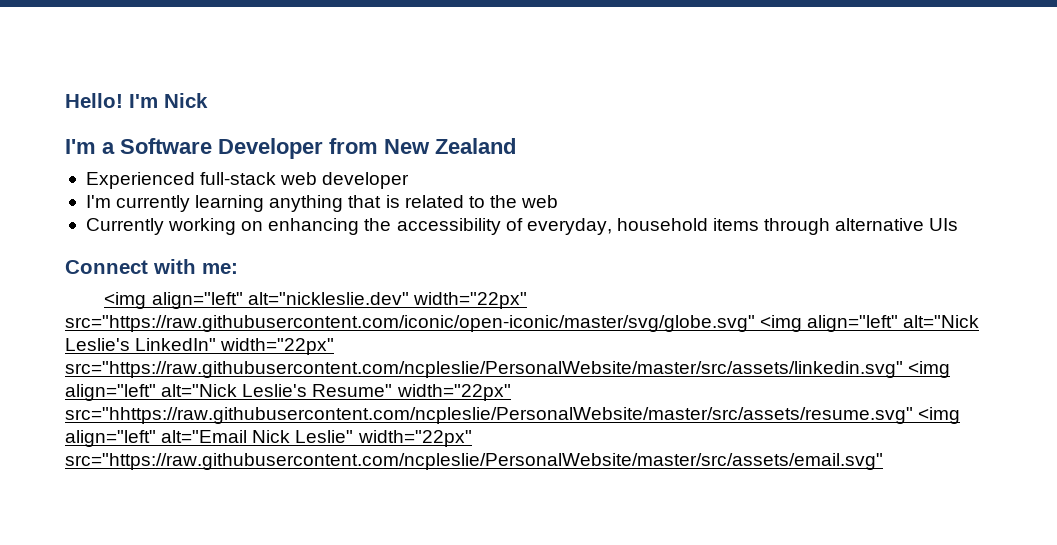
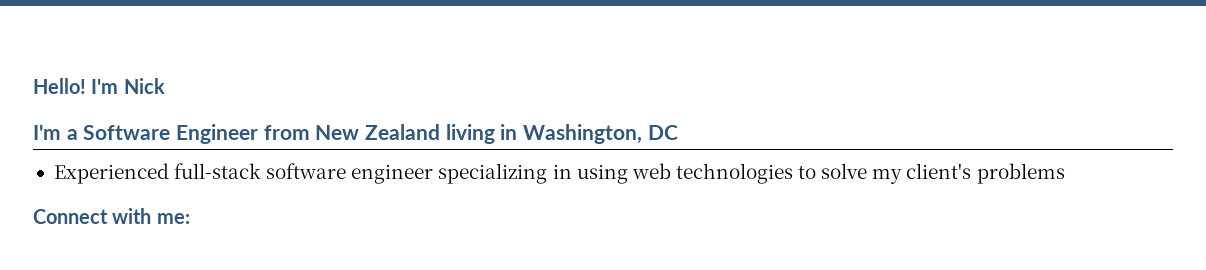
- I'm a Software Developer from New Zealand
- Experienced full-stack web developer
- I'm currently learning anything that is related to the web
- Currently working on enhancing the accessibility of everyday, household items through alternative UIs
+ I'm a Software Engineer from New Zealand living in Washington, DC
+ Experienced full-stack software engineer specializing in using web technologies to solve my client's problems
  Connect with me:
- <img align="left" alt="nickleslie.dev" width="22px" src="https://raw.githubusercontent.com/iconic/open-iconic/master/svg/globe.svg" <img align="left" alt="Nick Leslie's LinkedIn" width="22px" src="https://raw.githubusercontent.com/ncpleslie/PersonalWebsite/master/src/assets/linkedin.svg" <img align="left" alt="Nick Leslie's Resume" width="22px" src="hhttps://raw.githubusercontent.com/ncpleslie/PersonalWebsite/master/src/assets/resume.svg" <img align="left" alt="Email Nick Leslie" width="22px" src="https://raw.githubusercontent.com/ncpleslie/PersonalWebsite/master/src/assets/email.svg"

